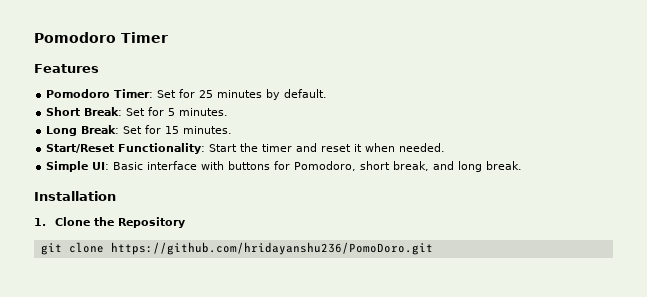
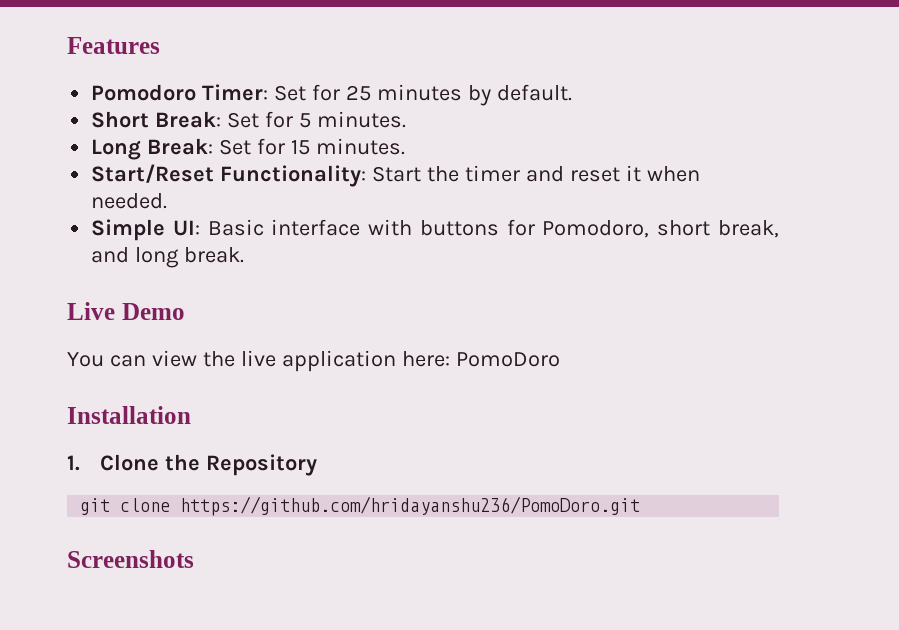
- Pomodoro Timer
+ Live Demo
+ You can view the live application here: PomoDoro
+ Screenshots

